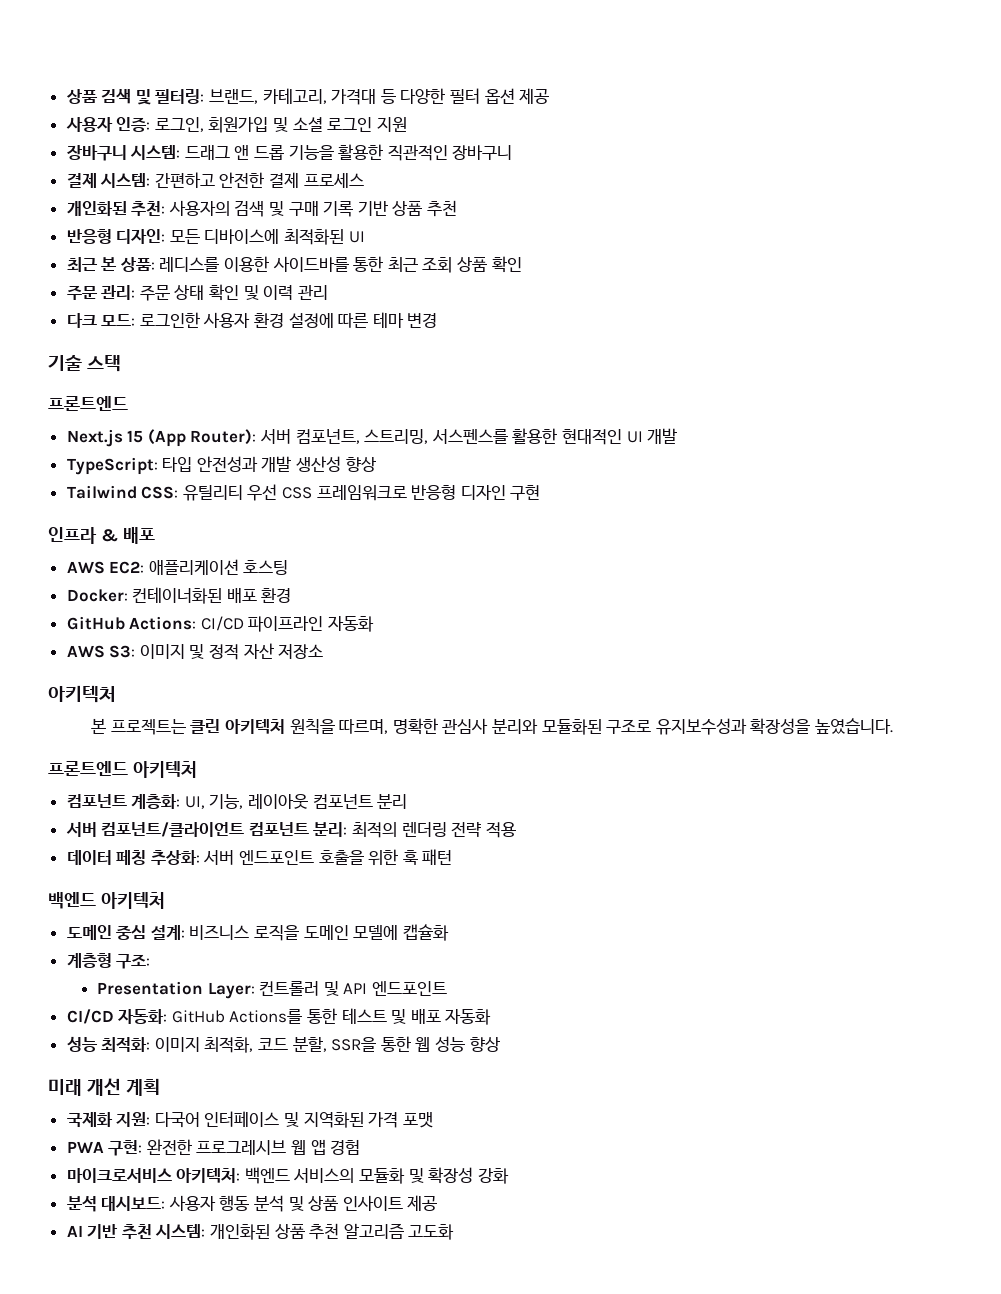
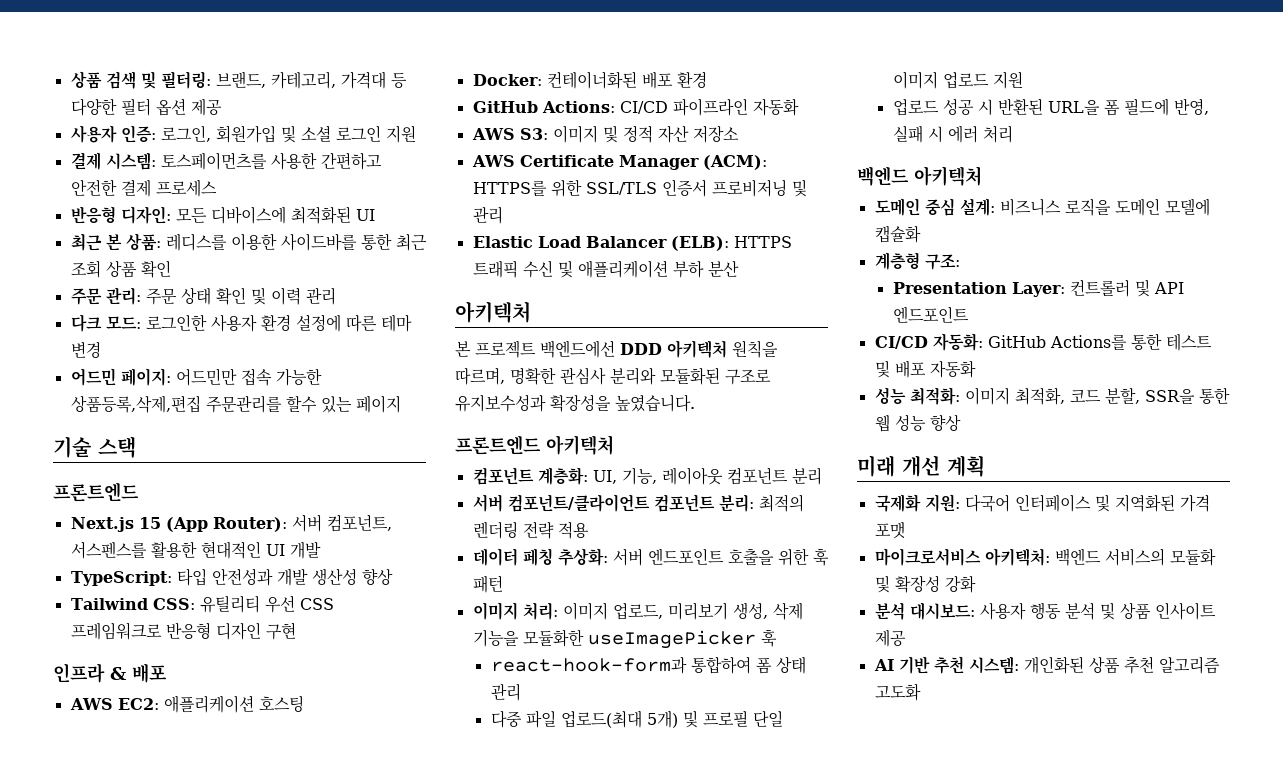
- 장바구니 시스템: 드래그 앤 드롭 기능을 활용한 직관적인 장바구니
- 결제 시스템: 간편하고 안전한 결제 프로세스
+ 결제 시스템: 토스페이먼츠를 사용한 간편하고 안전한 결제 프로세스
- 개인화된 추천: 사용자의 검색 및 구매 기록 기반 상품 추천
+ 어드민 페이지: 어드민만 접속 가능한 상품등록,삭제,편집 주문관리를 할수 있는 페이지
- Next.js 15 (App Router): 서버 컴포넌트, 스트리밍, 서스펜스를 활용한 현대적인 UI 개발
+ Next.js 15 (App Router): 서버 컴포넌트, 서스펜스를 활용한 현대적인 UI 개발
+ AWS Certificate Manager (ACM): HTTPS를 위한 SSL/TLS 인증서 프로비저닝 및 관리
+ Elastic Load Balancer (ELB): HTTPS 트래픽 수신 및 애플리케이션 부하 분산
- 본 프로젝트는 클린 아키텍처 원칙을 따르며, 명확한 관심사 분리와 모듈화된 구조로 유지보수성과 확장성을 높였습니다.
+ 본 프로젝트 백엔드에선 DDD 아키텍처 원칙을 따르며, 명확한 관심사 분리와 모듈화된 구조로 유지보수성과 확장성을 높였습니다.
+ 이미지 처리: 이미지 업로드, 미리보기 생성, 삭제 기능을 모듈화한 useImagePicker 훅
+ react-hook-form과 통합하여 폼 상태 관리
+ 다중 파일 업로드(최대 5개) 및 프로필 단일 이미지 업로드 지원
+ 업로드 성공 시 반환된 URL을 폼 필드에 반영, 실패 시 에러 처리
- PWA 구현: 완전한 프로그레시브 웹 앱 경험

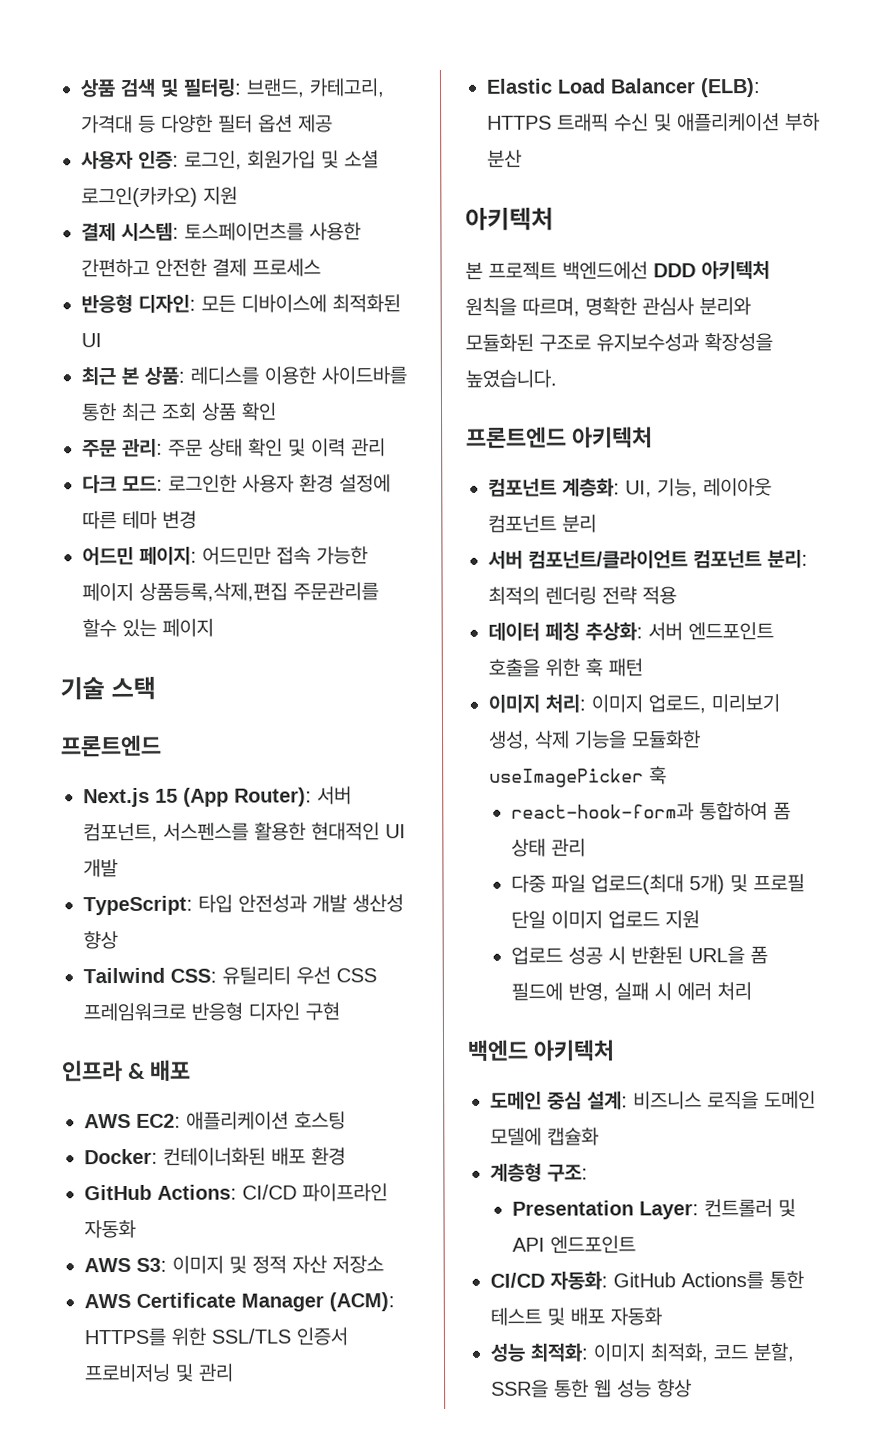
- 사용자 인증: 로그인, 회원가입 및 소셜 로그인 지원
+ 사용자 인증: 로그인, 회원가입 및 소셜 로그인(카카오) 지원
- 어드민 페이지: 어드민만 접속 가능한 상품등록,삭제,편집 주문관리를 할수 있는 페이지
+ 어드민 페이지: 어드민만 접속 가능한 페이지 상품등록,삭제,편집 주문관리를 할수 있는 페이지
- 미래 개선 계획
- 국제화 지원: 다국어 인터페이스 및 지역화된 가격 포맷
- 마이크로서비스 아키텍처: 백엔드 서비스의 모듈화 및 확장성 강화
- 분석 대시보드: 사용자 행동 분석 및 상품 인사이트 제공
- AI 기반 추천 시스템: 개인화된 상품 추천 알고리즘 고도화

